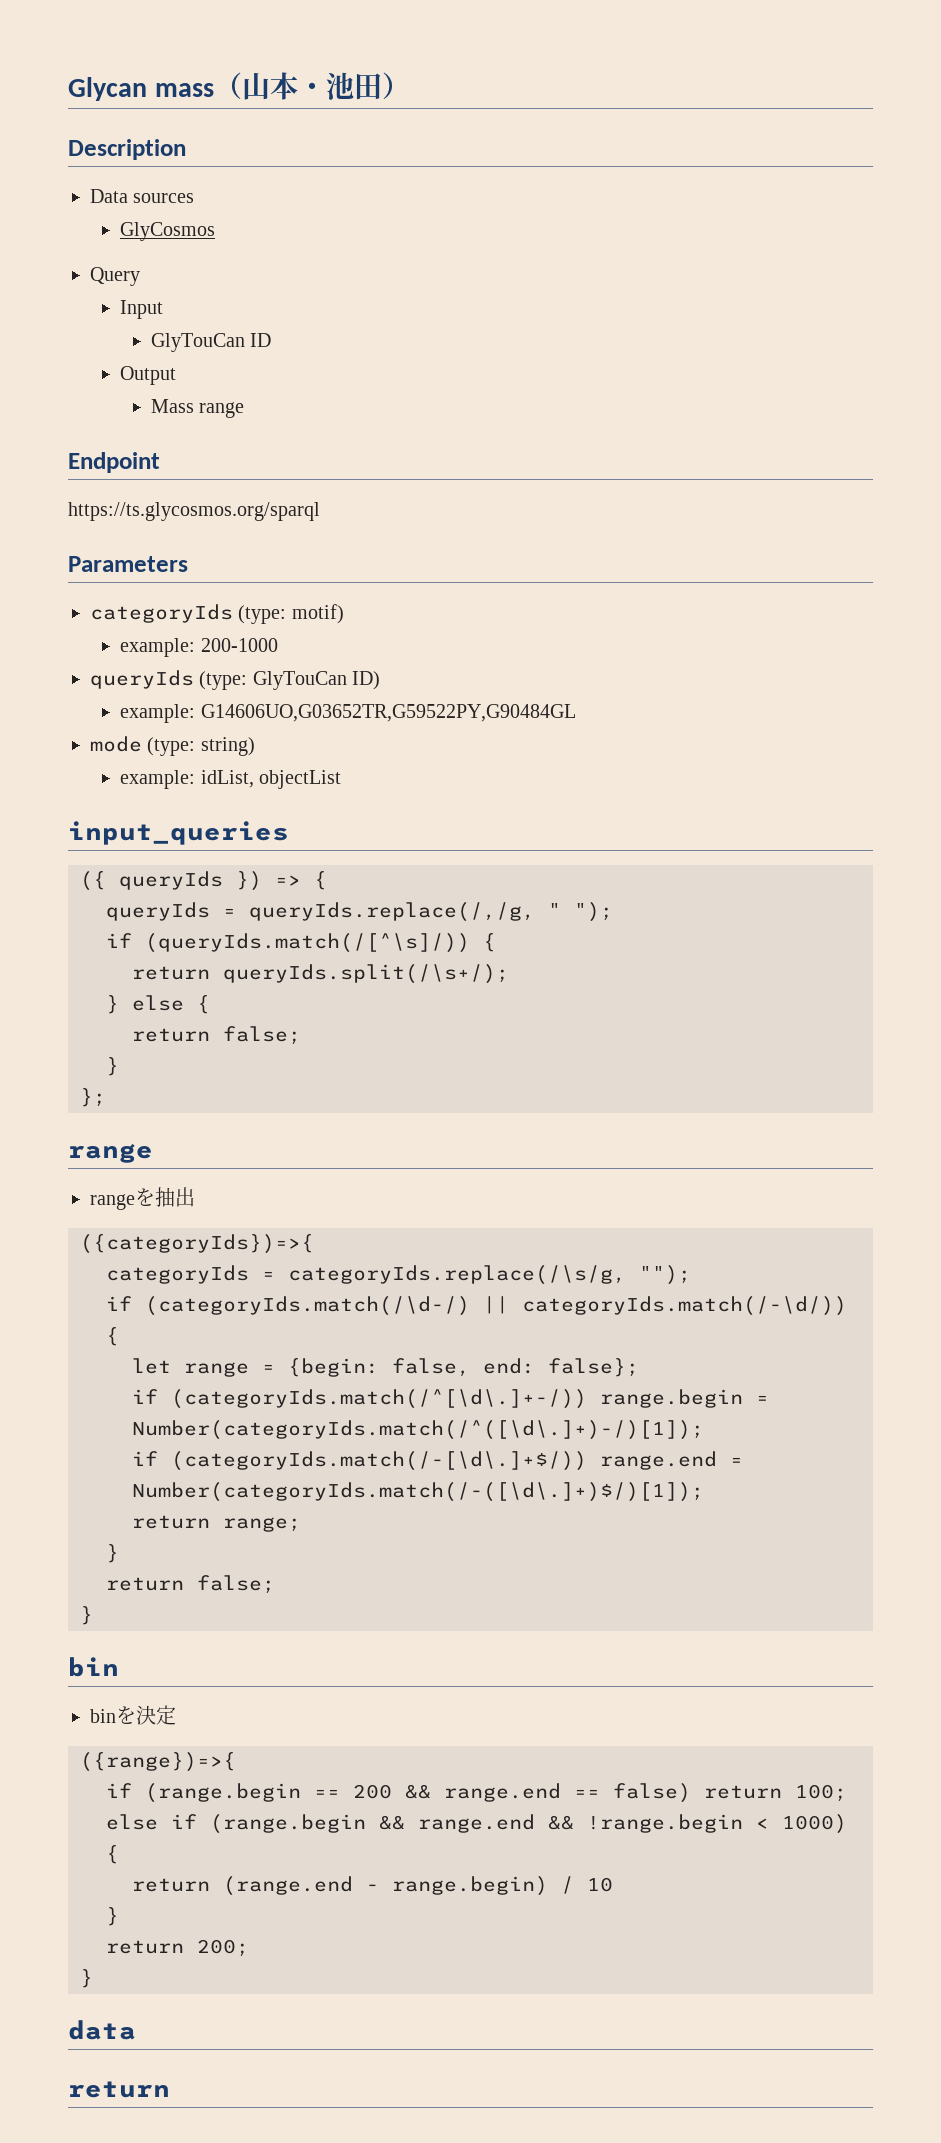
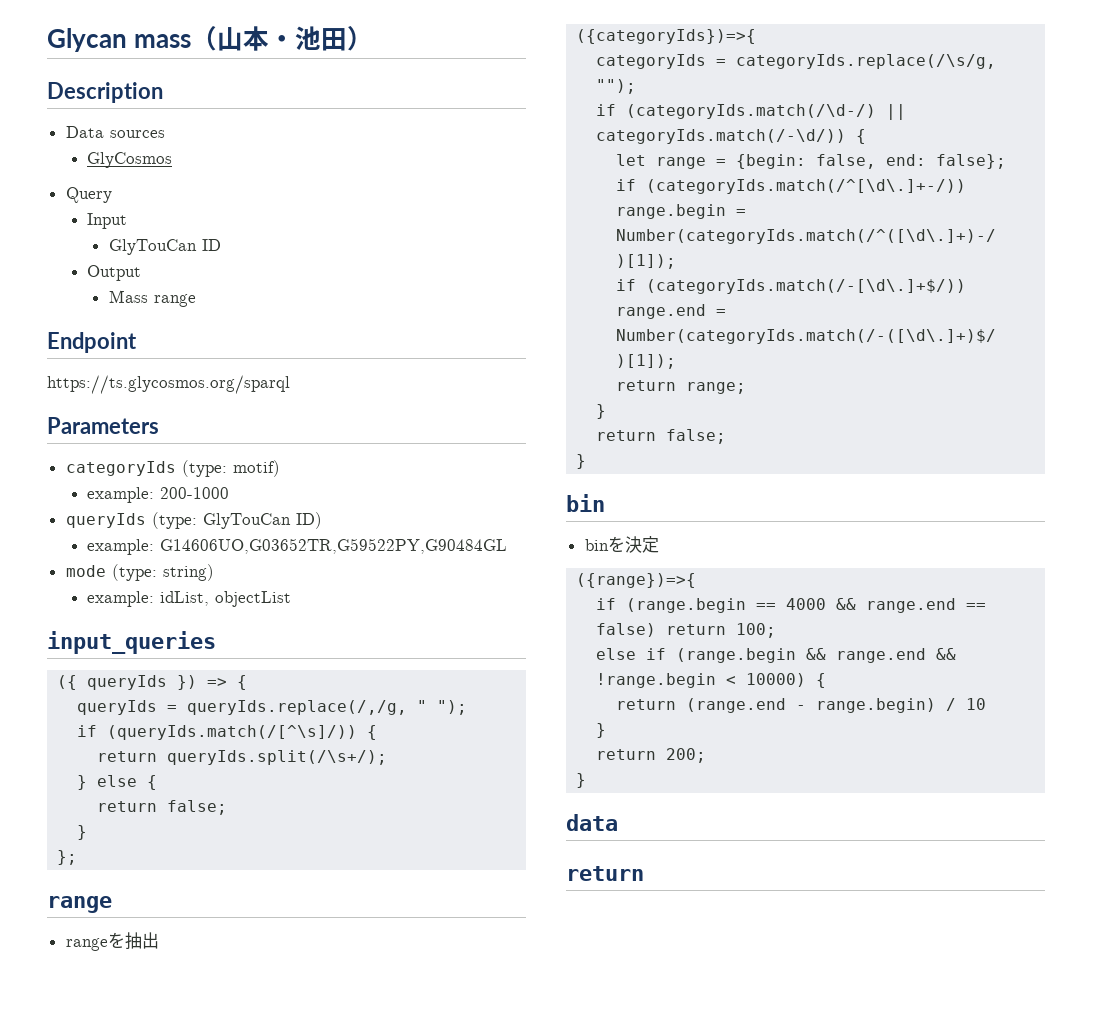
- if (range.begin == 200 && range.end == false) return 100;
+ if (range.begin == 4000 && range.end == false) return 100;
- else if (range.begin && range.end && !range.begin < 1000) {
+ else if (range.begin && range.end && !range.begin < 10000) {

